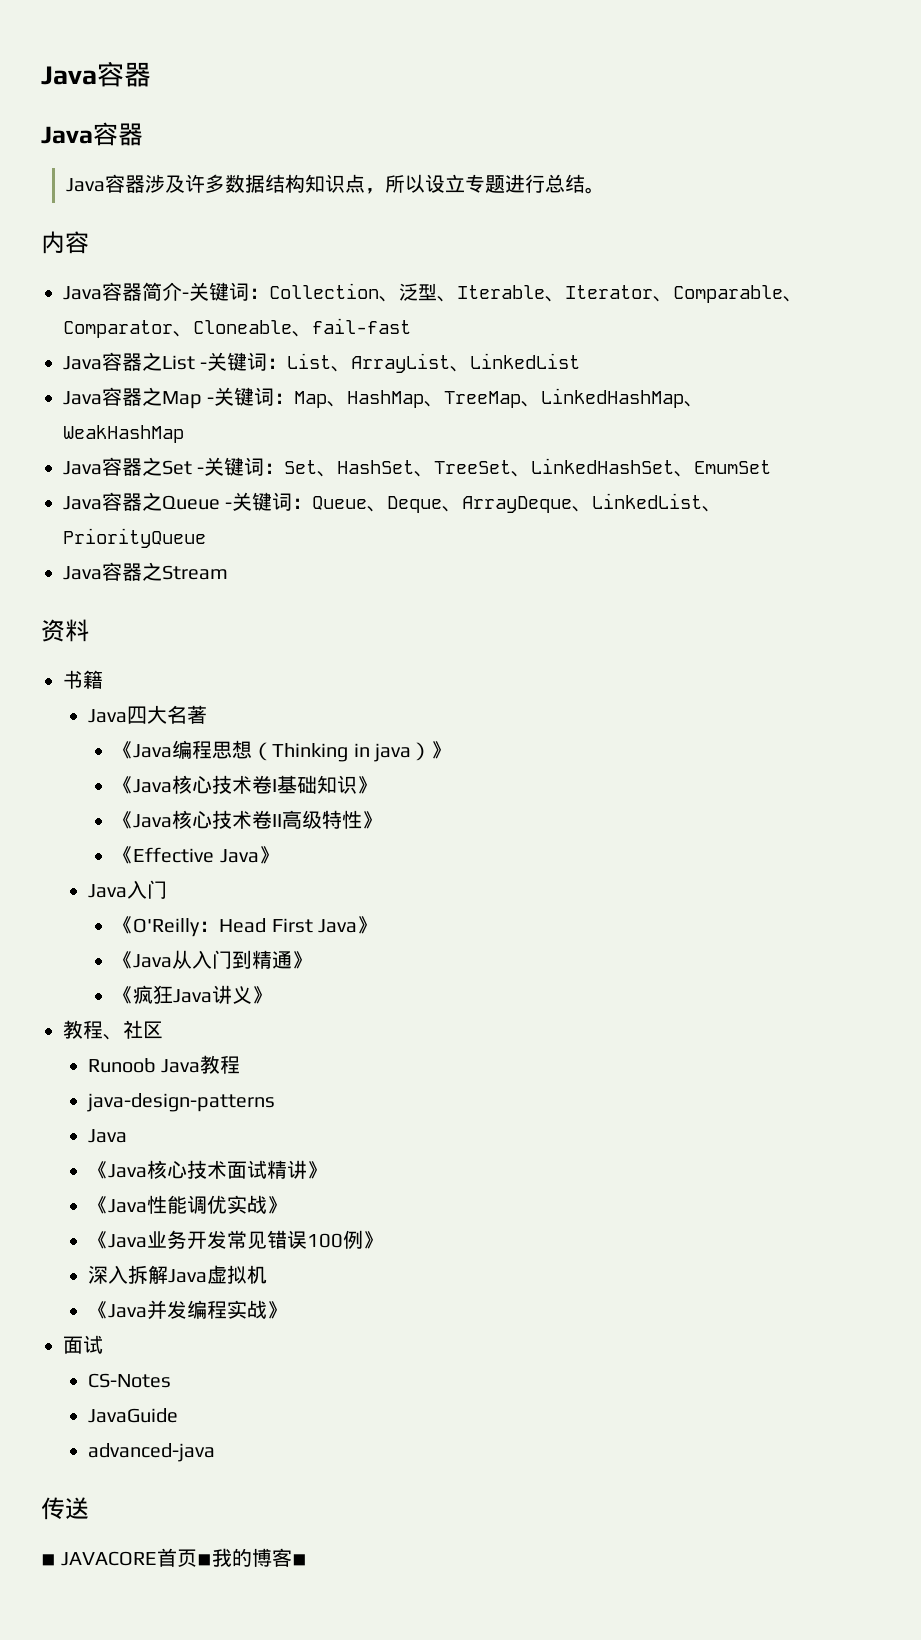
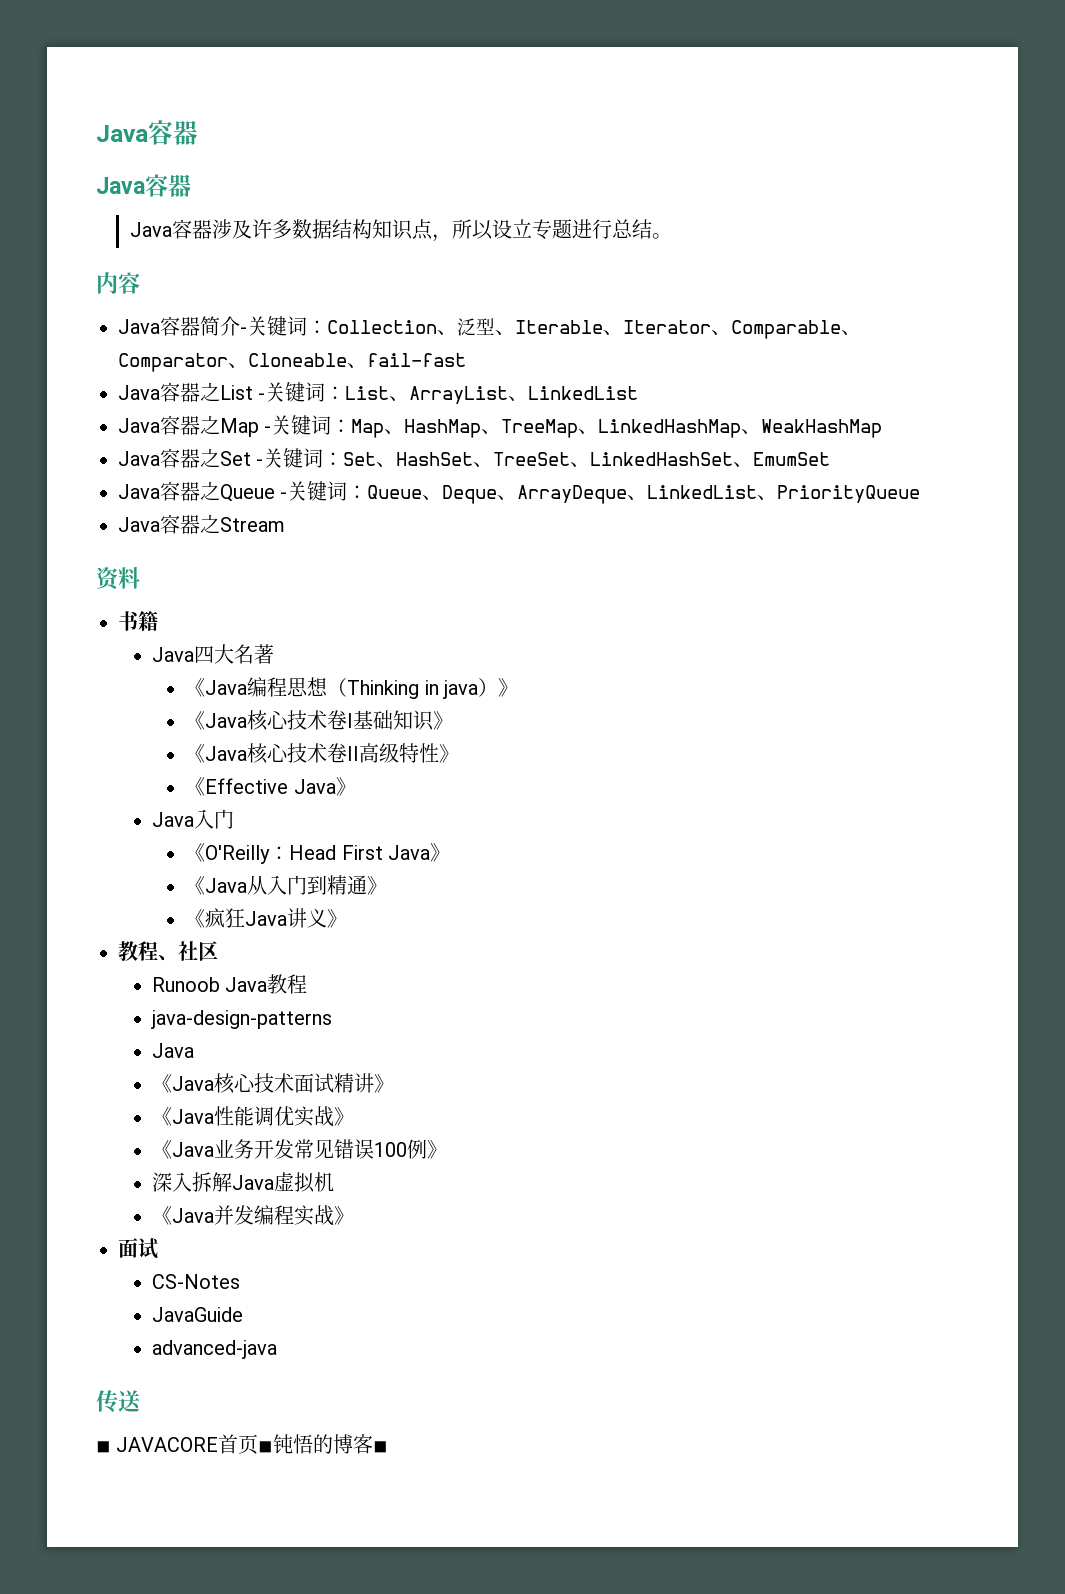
- ◾ JAVACORE首页◾我的博客◾
+ ◾ JAVACORE首页◾钝悟的博客◾

